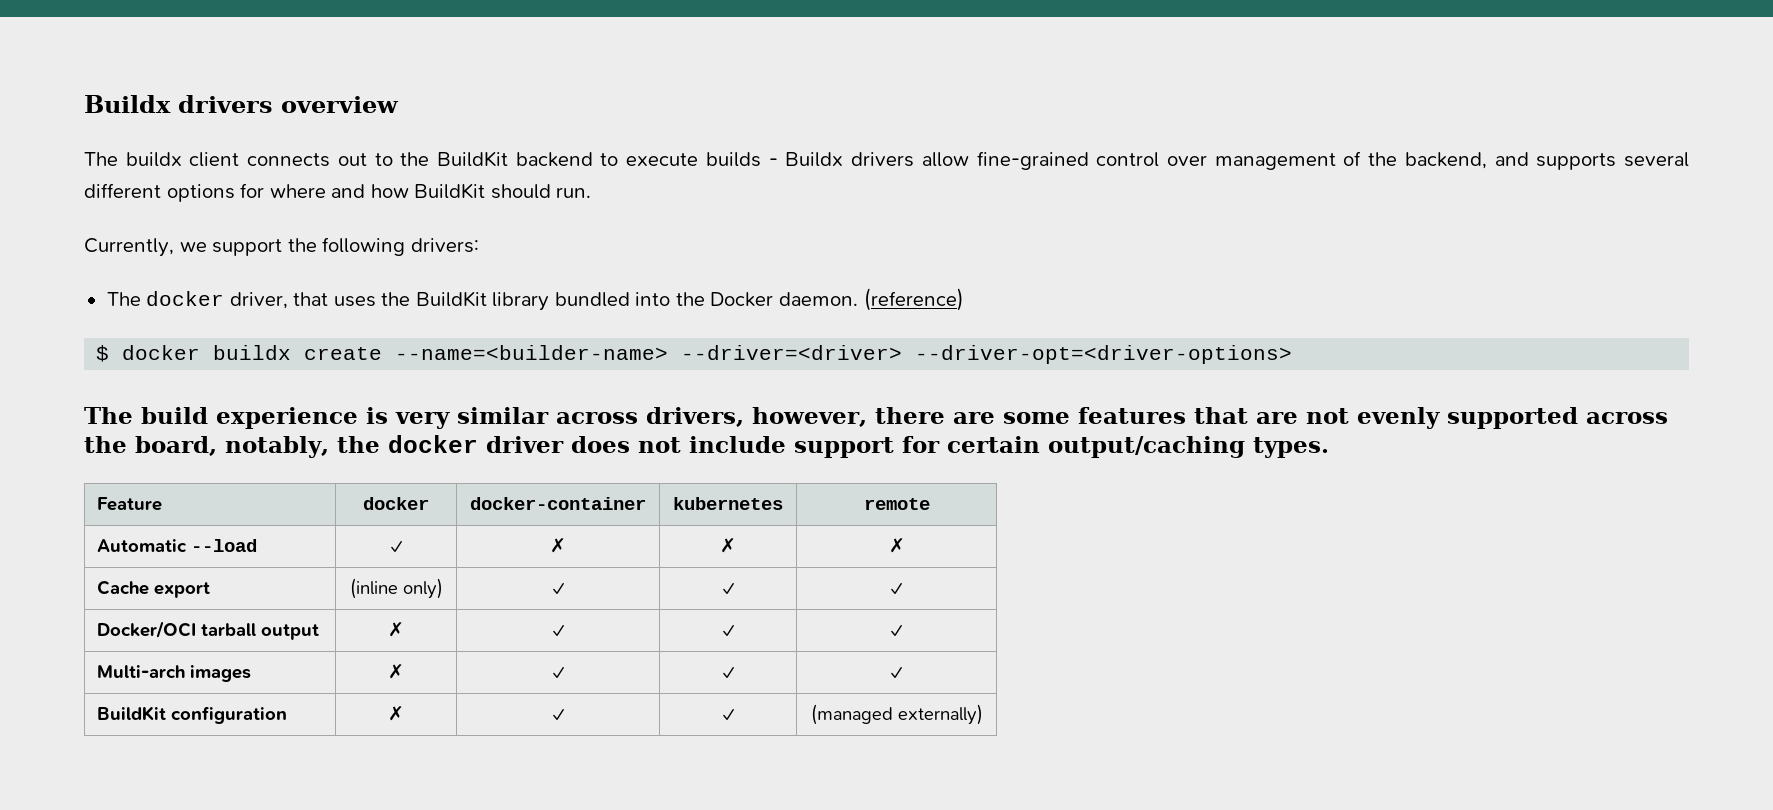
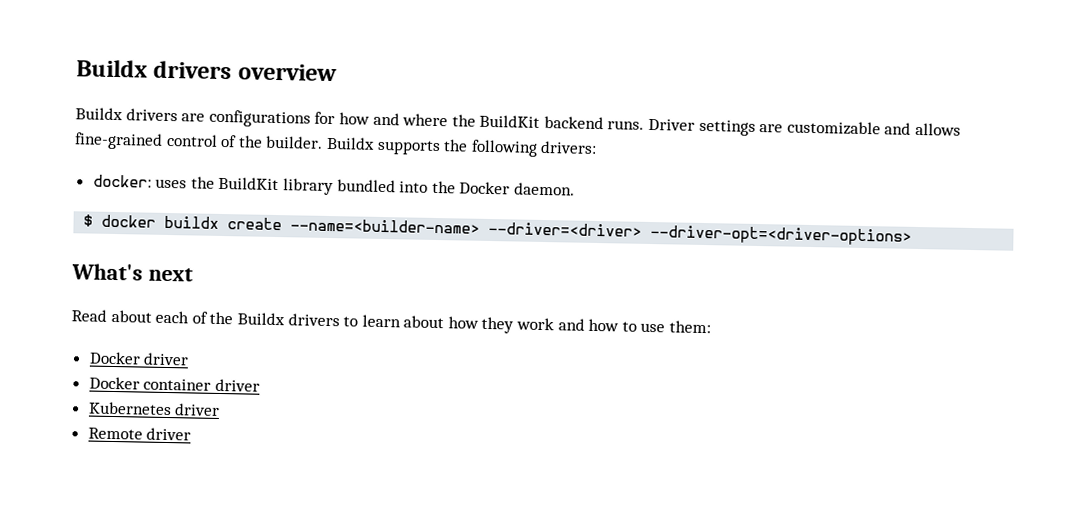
- The buildx client connects out to the BuildKit backend to execute builds - Buildx drivers allow fine-grained control over management of the backend, and supports several different options for where and how BuildKit should run.
- Currently, we support the following drivers:
+ Buildx drivers are configurations for how and where the BuildKit backend runs. Driver settings are customizable and allows fine-grained control of the builder. Buildx supports the following drivers:
- The docker driver, that uses the BuildKit library bundled into the Docker daemon. (reference)
+ docker: uses the BuildKit library bundled into the Docker daemon.
- The build experience is very similar across drivers, however, there are some features that are not evenly supported across the board, notably, the docker driver does not include support for certain output/caching types.
- Feature | docker | docker-container | kubernetes | remote
- Automatic --load | ✓ | ✗ | ✗ | ✗
- Cache export | (inline only) | ✓ | ✓ | ✓
- Docker/OCI tarball output | ✗ | ✓ | ✓ | ✓
- Multi-arch images | ✗ | ✓ | ✓ | ✓
- BuildKit configuration | ✗ | ✓ | ✓ | (managed externally)
+ What's next
+ Read about each of the Buildx drivers to learn about how they work and how to use them:
+ Docker driver
+ Docker container driver
+ Kubernetes driver
+ Remote driver

